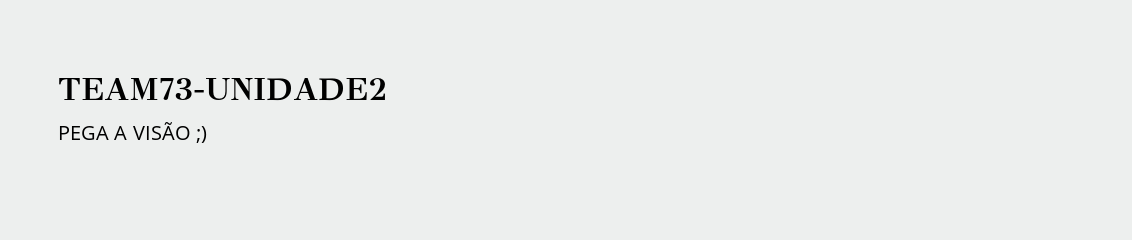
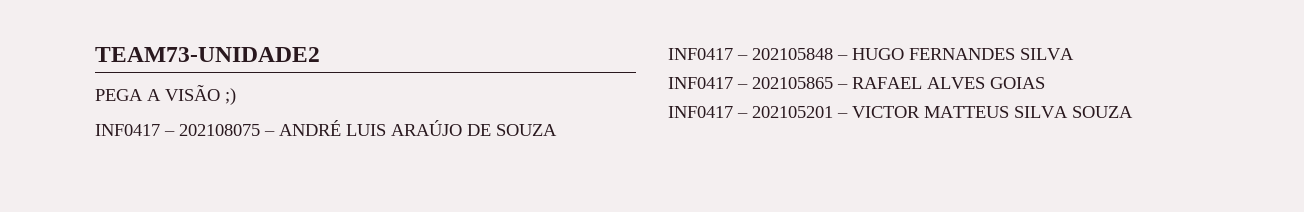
+ INF0417 – 202108075 – ANDRÉ LUIS ARAÚJO DE SOUZA
+ INF0417 – 202105848 – HUGO FERNANDES SILVA
+ INF0417 – 202105865 – RAFAEL ALVES GOIAS
+ INF0417 – 202105201 – VICTOR MATTEUS SILVA SOUZA

